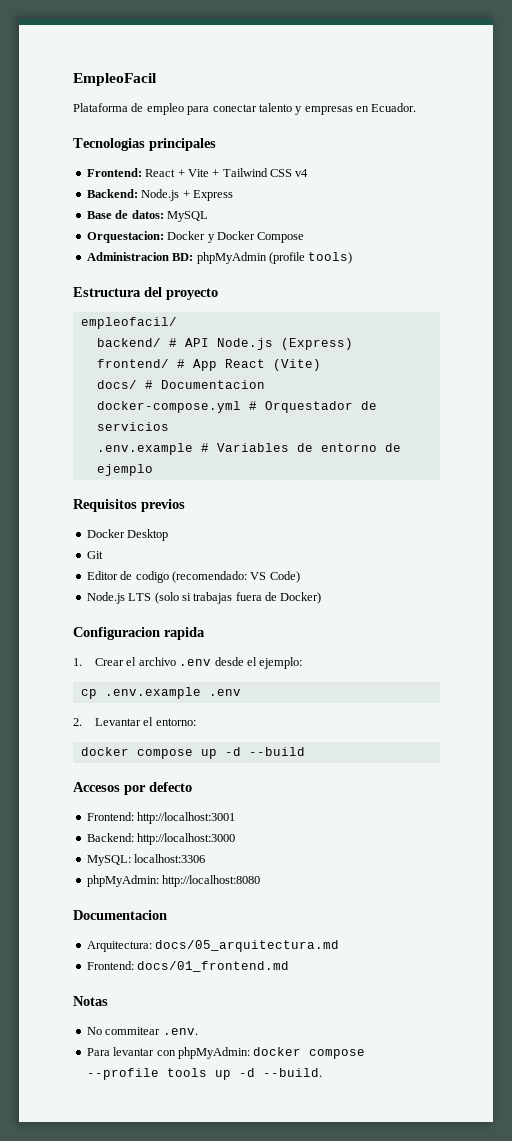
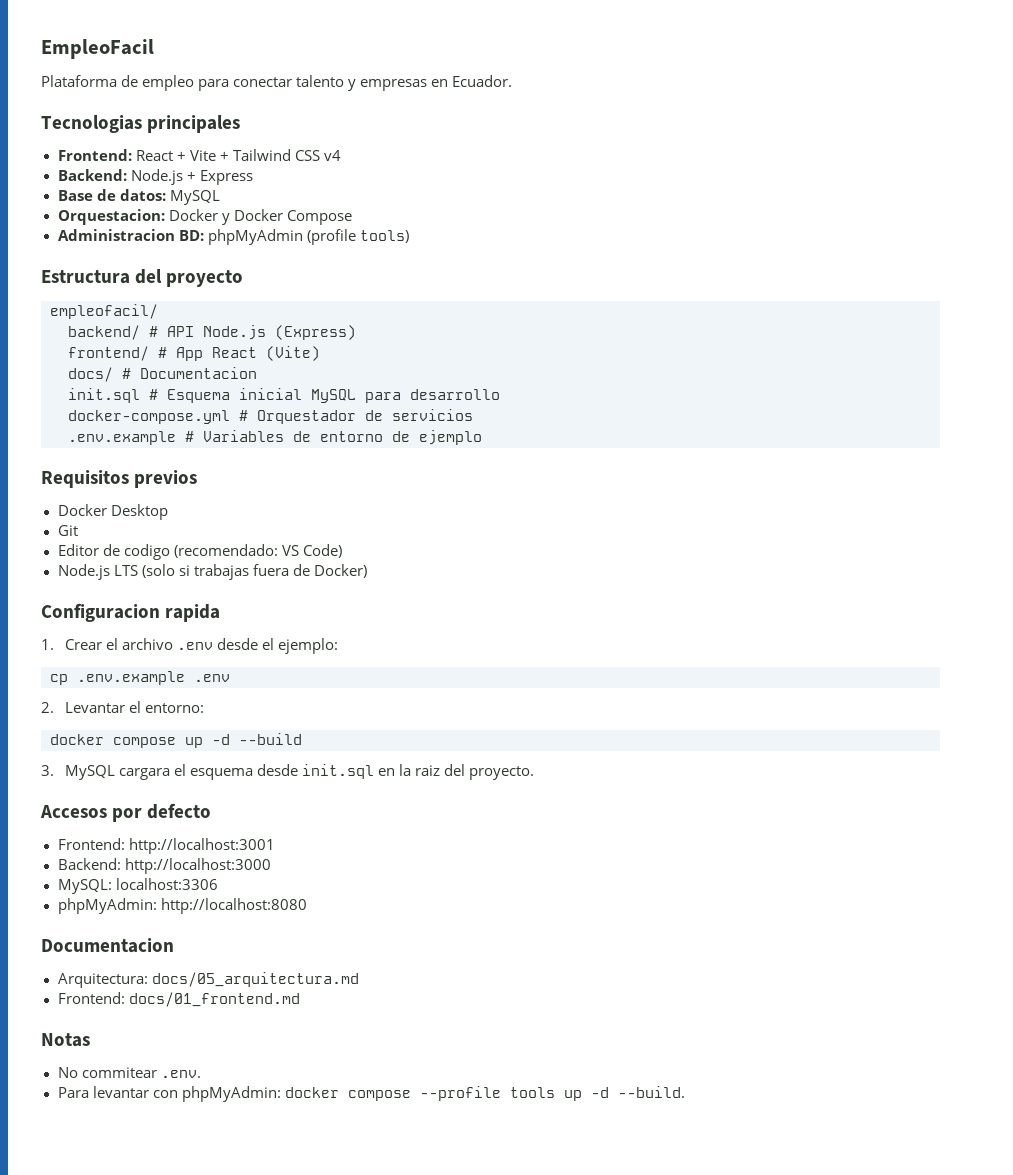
+ init.sql # Esquema inicial MySQL para desarrollo
+ 3. MySQL cargara el esquema desde init.sql en la raiz del proyecto.

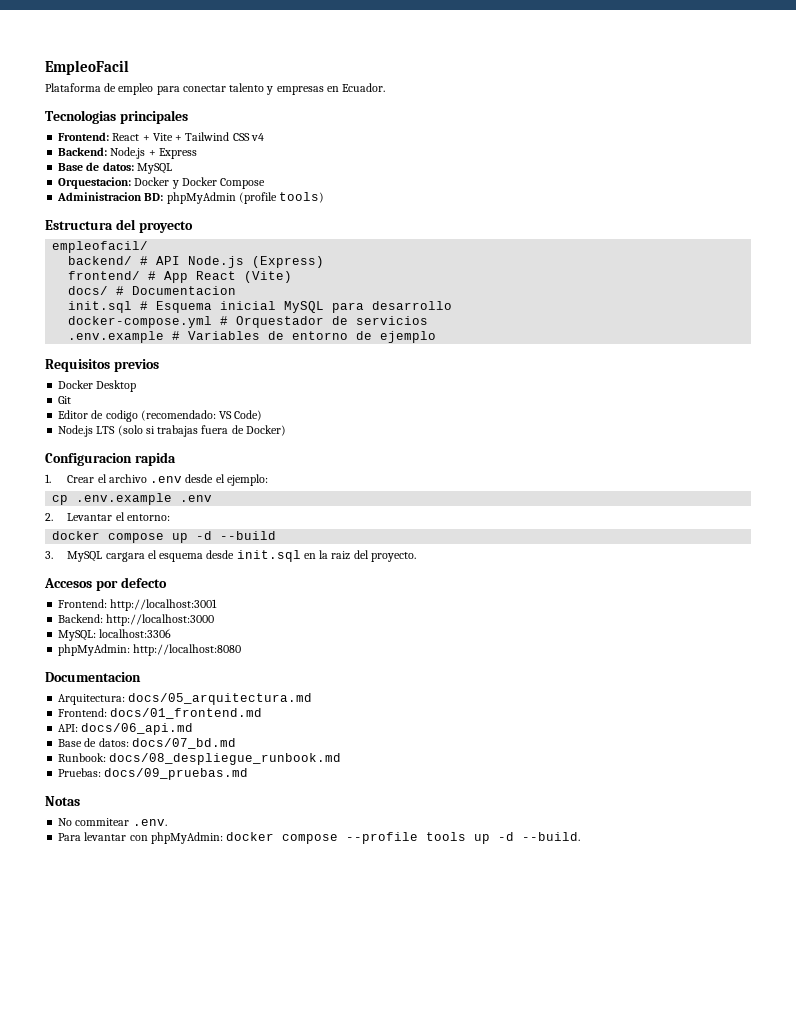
+ API: docs/06_api.md
+ Base de datos: docs/07_bd.md
+ Runbook: docs/08_despliegue_runbook.md
+ Pruebas: docs/09_pruebas.md

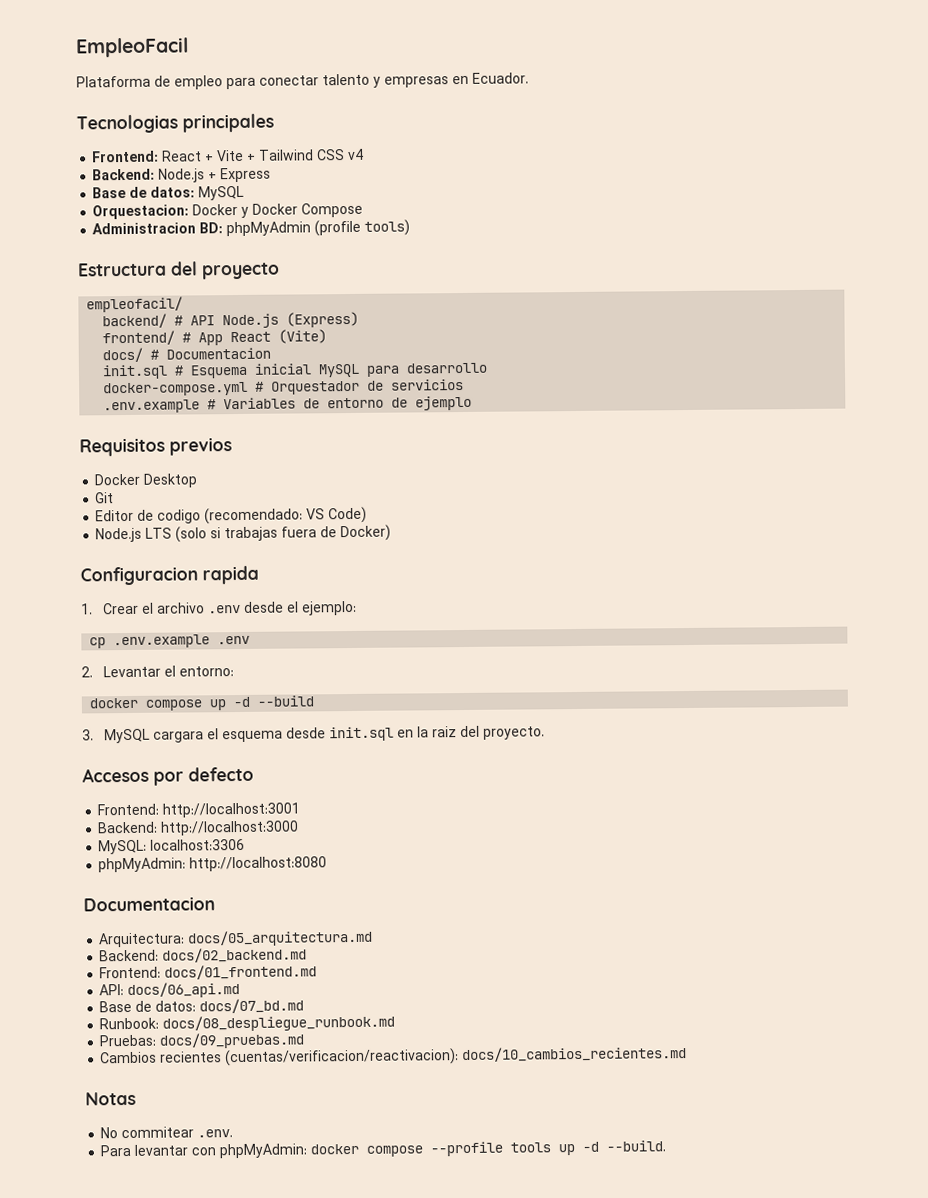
+ Backend: docs/02_backend.md
+ Cambios recientes (cuentas/verificacion/reactivacion): docs/10_cambios_recientes.md

